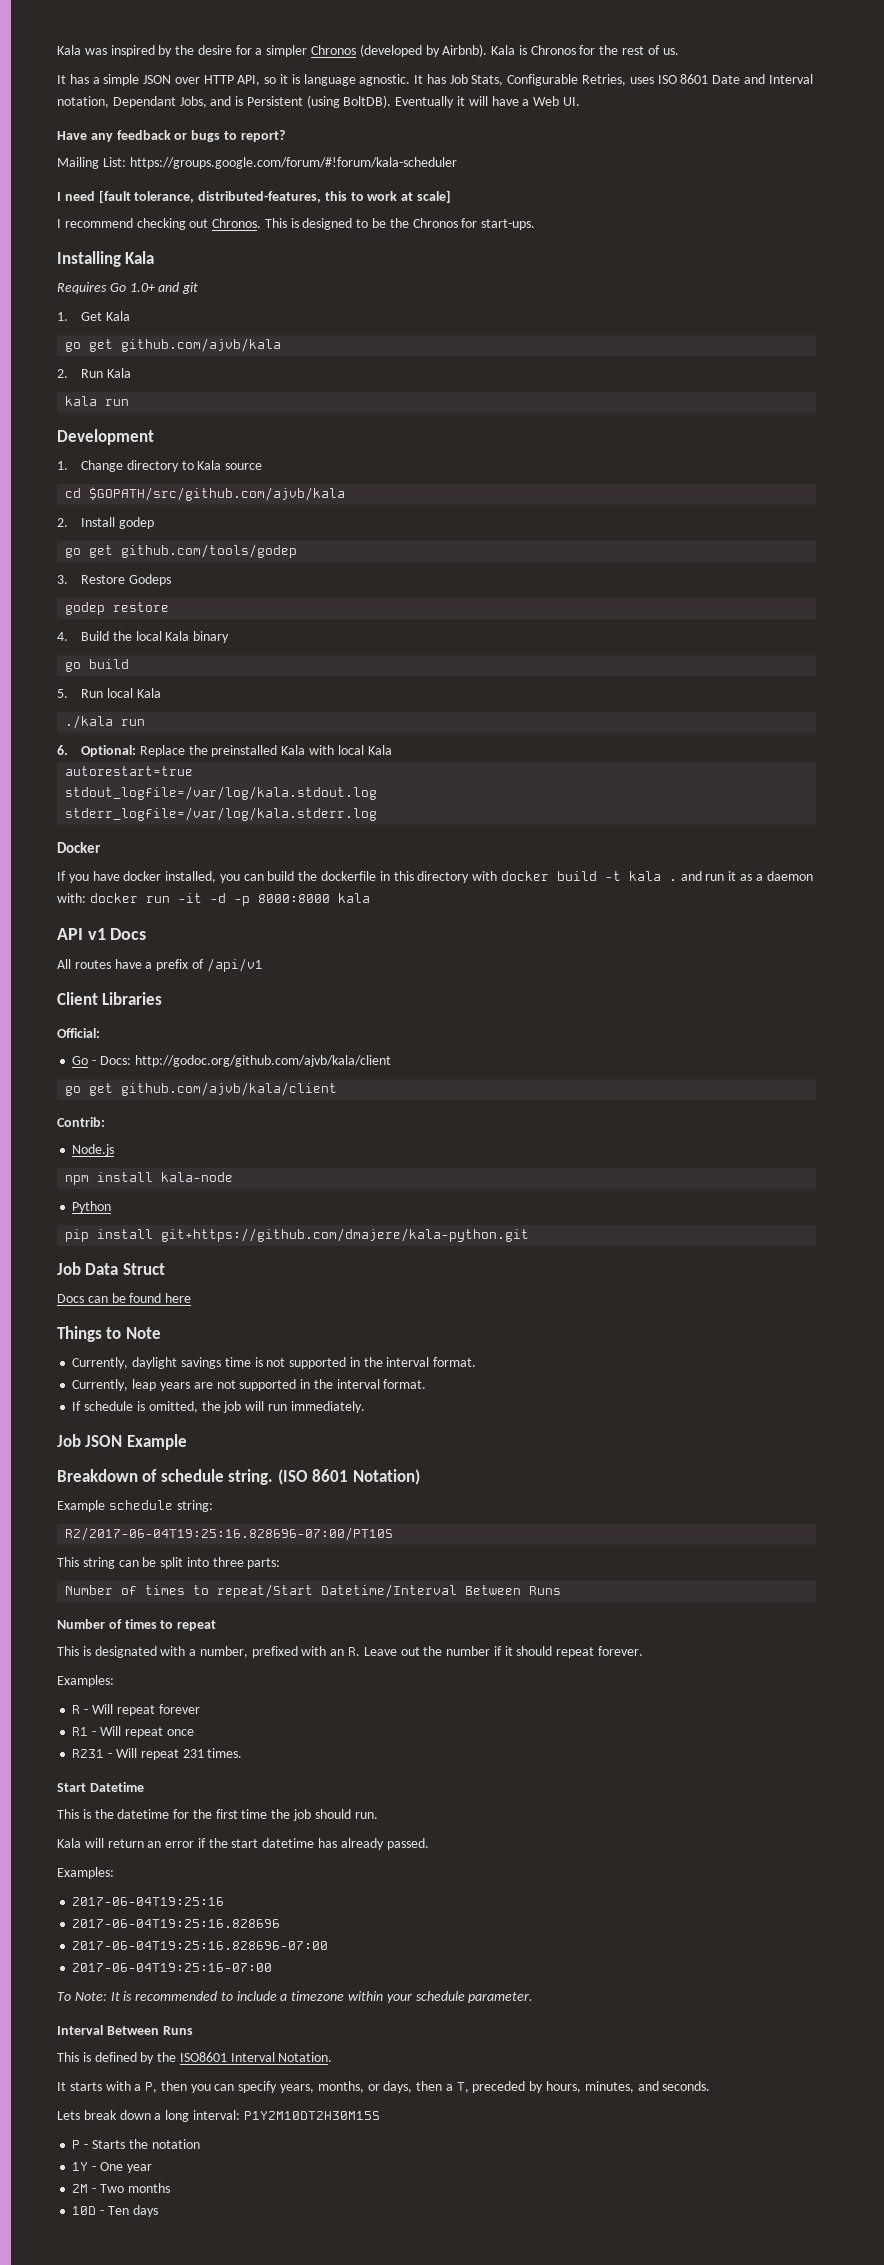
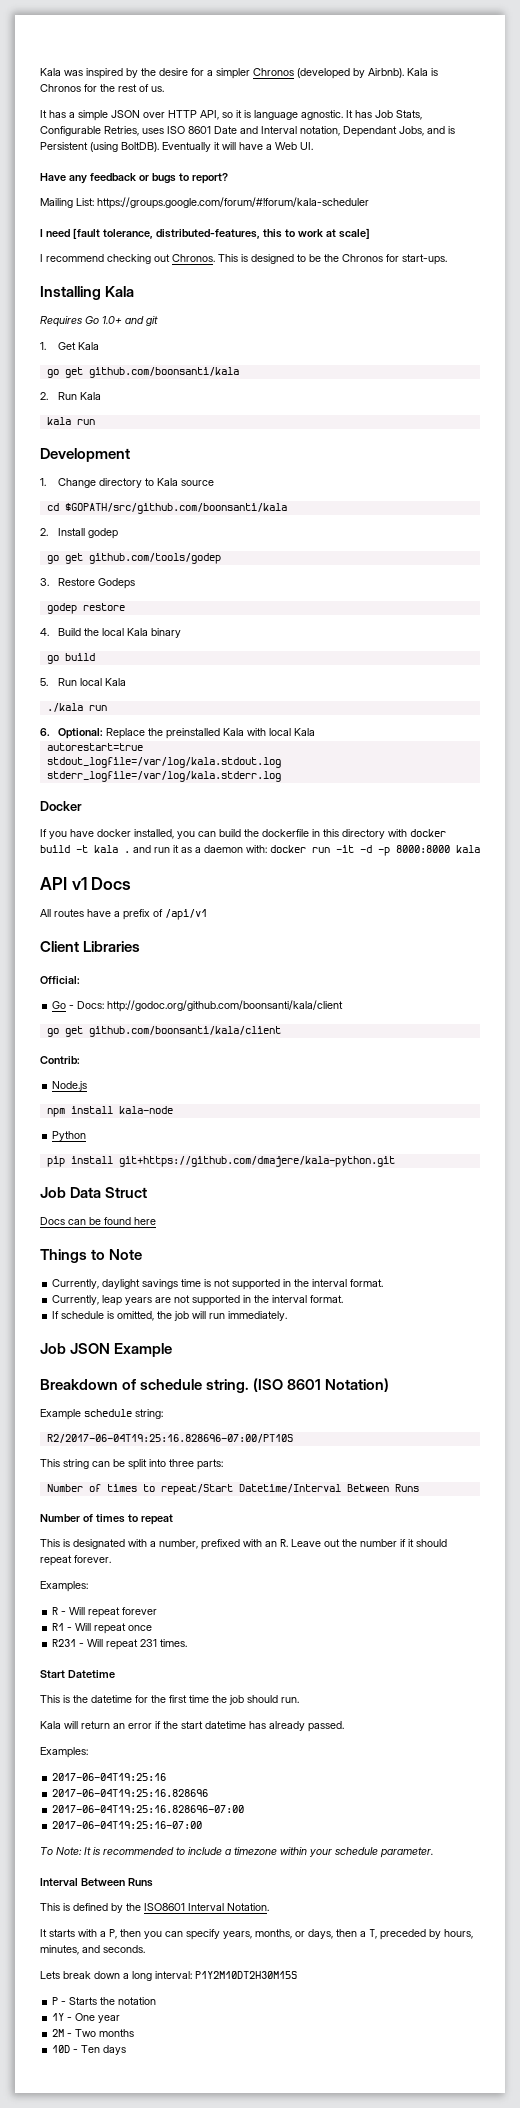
- go get github.com/ajvb/kala
+ go get github.com/boonsanti/kala
- cd $GOPATH/src/github.com/ajvb/kala
+ cd $GOPATH/src/github.com/boonsanti/kala
- Go - Docs: http://godoc.org/github.com/ajvb/kala/client
- go get github.com/ajvb/kala/client
+ Go - Docs: http://godoc.org/github.com/boonsanti/kala/client
+ go get github.com/boonsanti/kala/client

